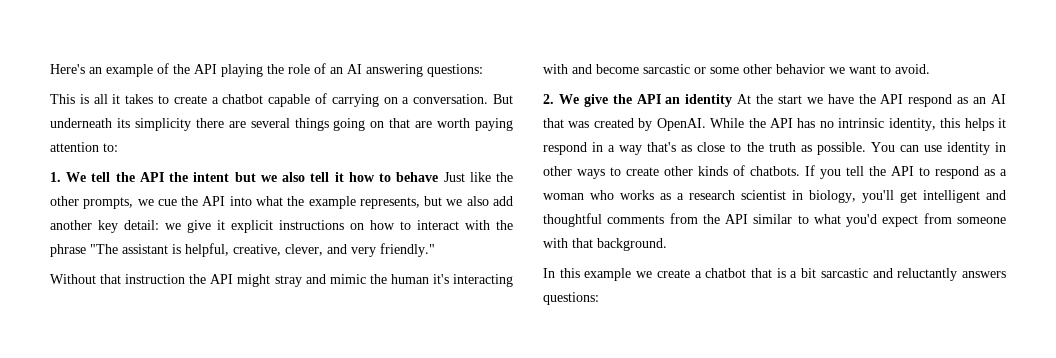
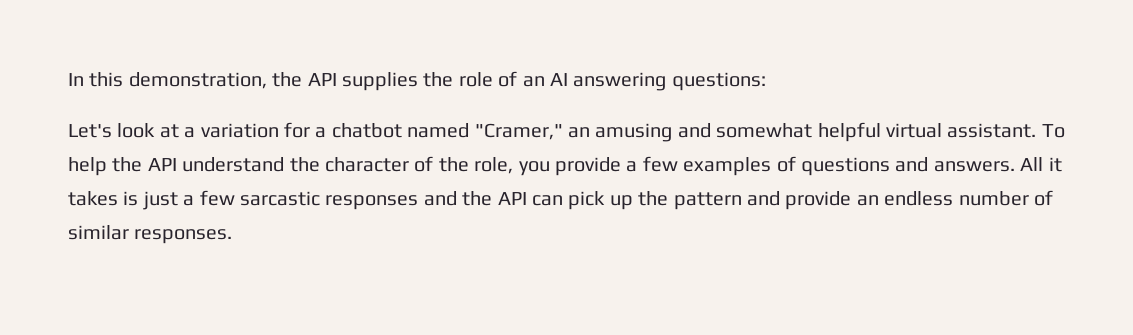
- Here's an example of the API playing the role of an AI answering questions:
+ In this demonstration, the API supplies the role of an AI answering questions:
- This is all it takes to create a chatbot capable of carrying on a conversation. But underneath its simplicity there are several things going on that are worth paying attention to:
- 1. We tell the API the intent but we also tell it how to behave Just like the other prompts, we cue the API into what the example represents, but we also add another key detail: we give it explicit instructions on how to interact with the phrase "The assistant is helpful, creative, clever, and very friendly."
- Without that instruction the API might stray and mimic the human it's interacting with and become sarcastic or some other behavior we want to avoid.
- 2. We give the API an identity At the start we have the API respond as an AI that was created by OpenAI. While the API has no intrinsic identity, this helps it respond in a way that's as close to the truth as possible. You can use identity in other ways to create other kinds of chatbots. If you tell the API to respond as a woman who works as a research scientist in biology, you'll get intelligent and thoughtful comments from the API similar to what you'd expect from someone with that background.
- In this example we create a chatbot that is a bit sarcastic and reluctantly answers questions:
+ Let's look at a variation for a chatbot named "Cramer," an amusing and somewhat helpful virtual assistant. To help the API understand the character of the role, you provide a few examples of questions and answers. All it takes is just a few sarcastic responses and the API can pick up the pattern and provide an endless number of similar responses.

